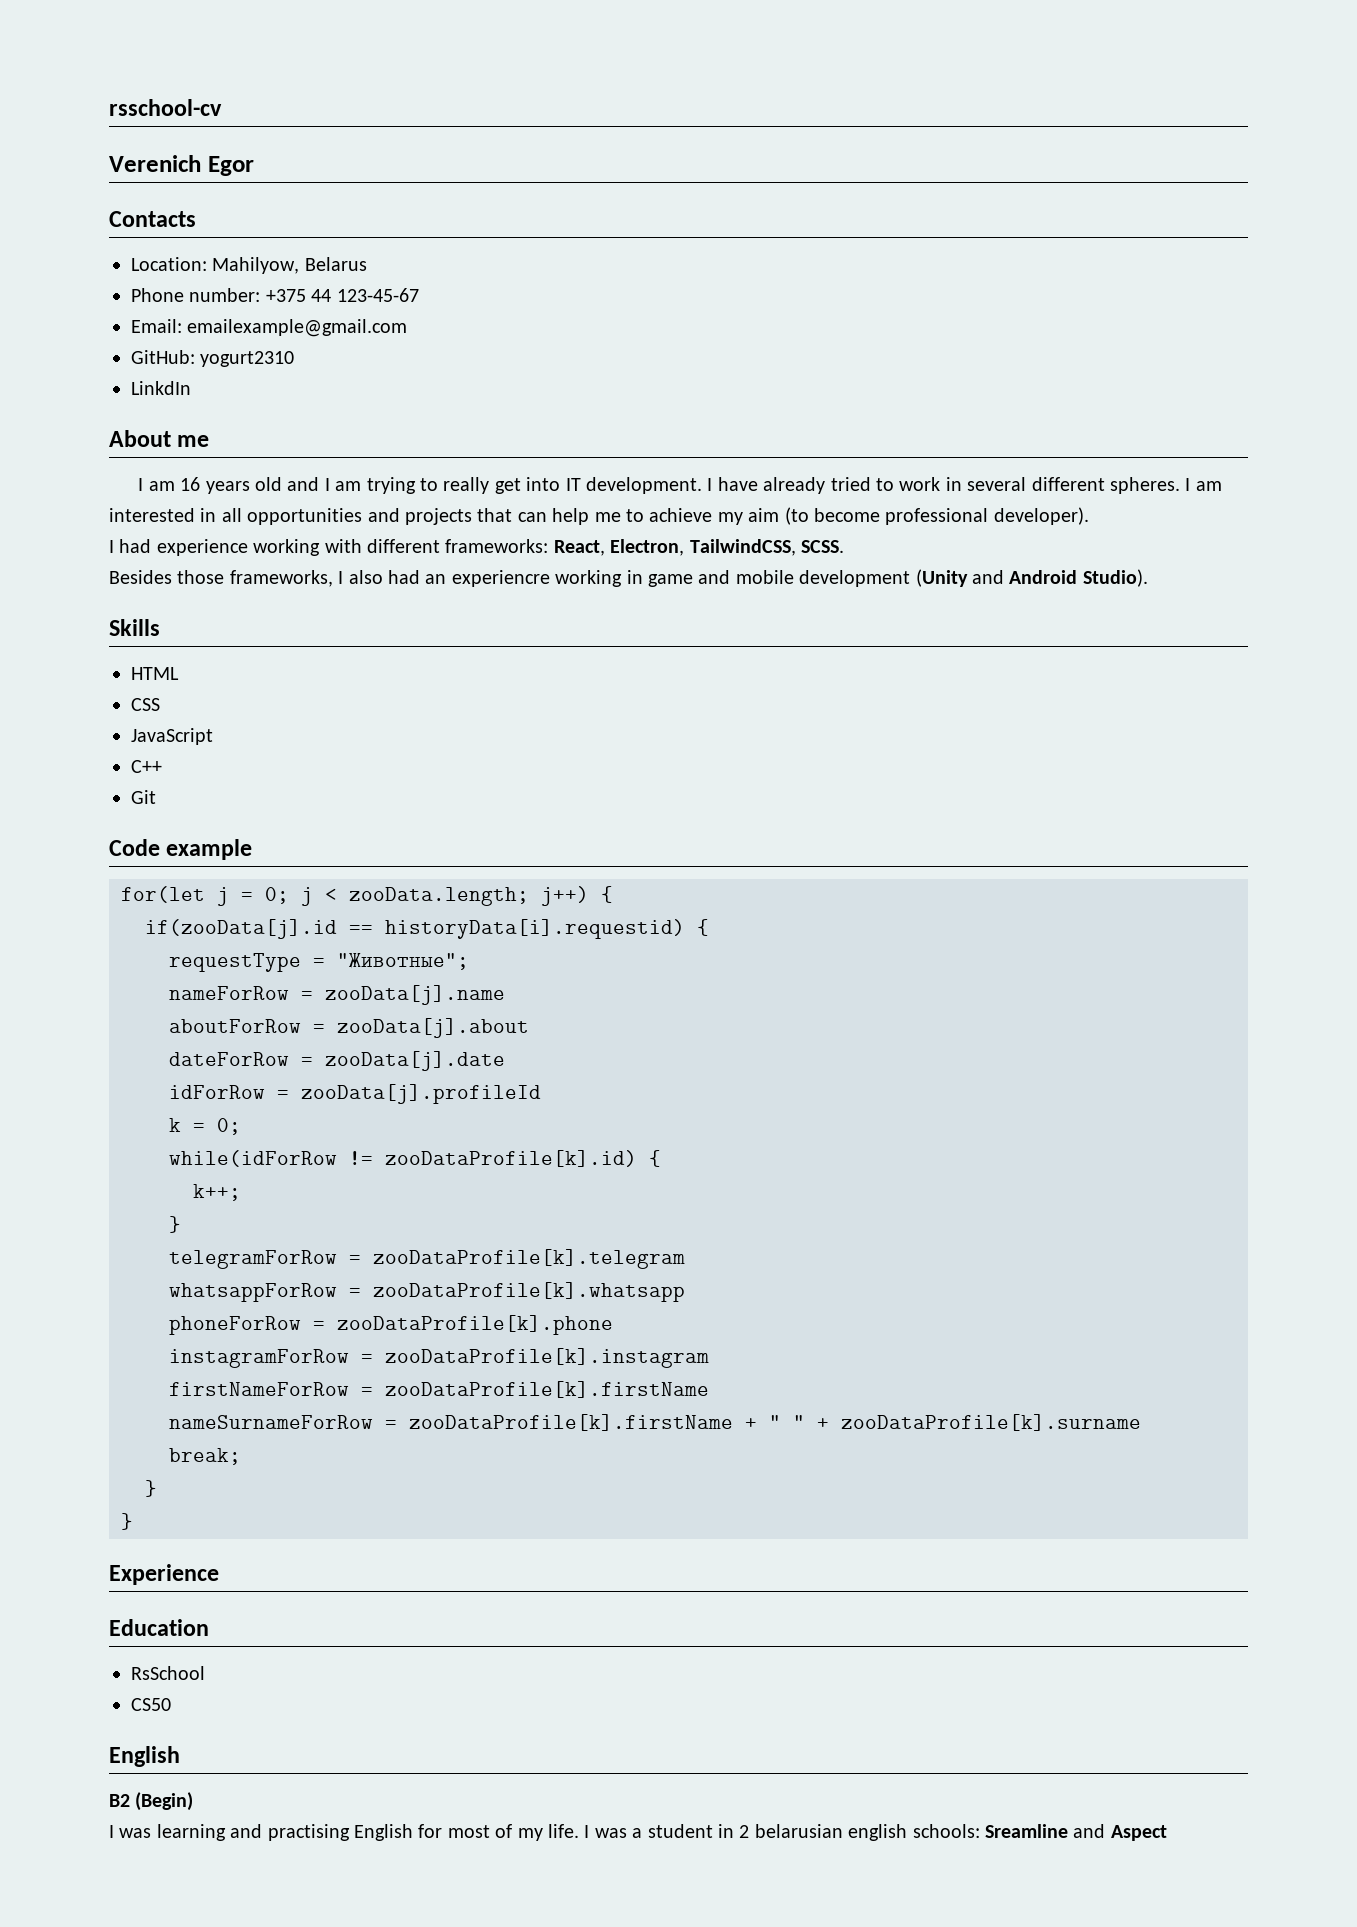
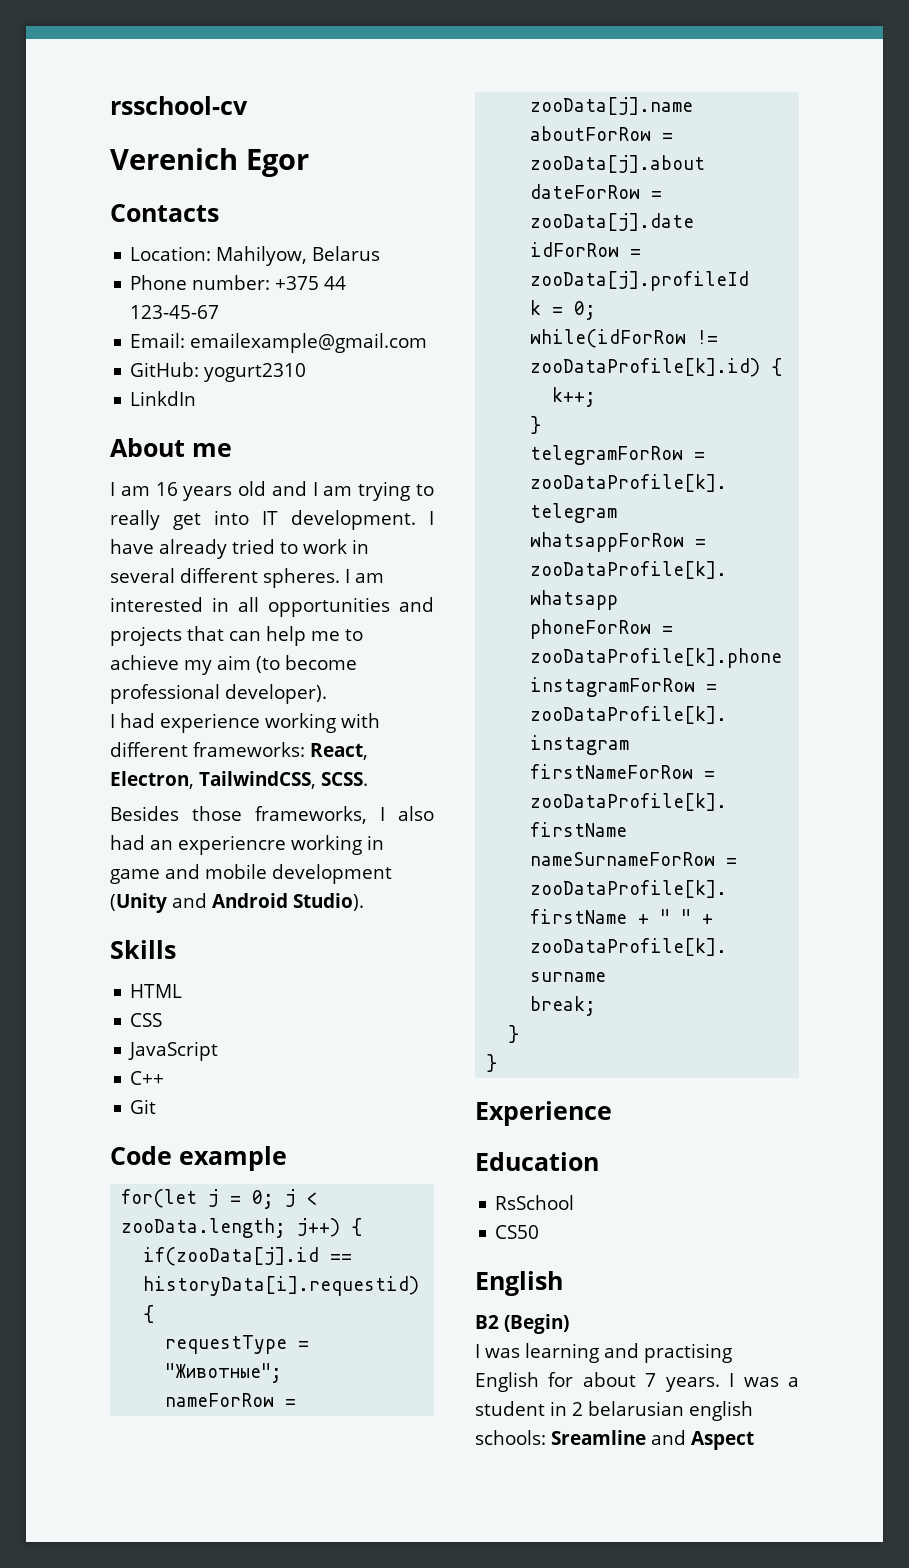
- I was learning and practising English for most of my life.
+ I was learning and practising English for about 7 years.

